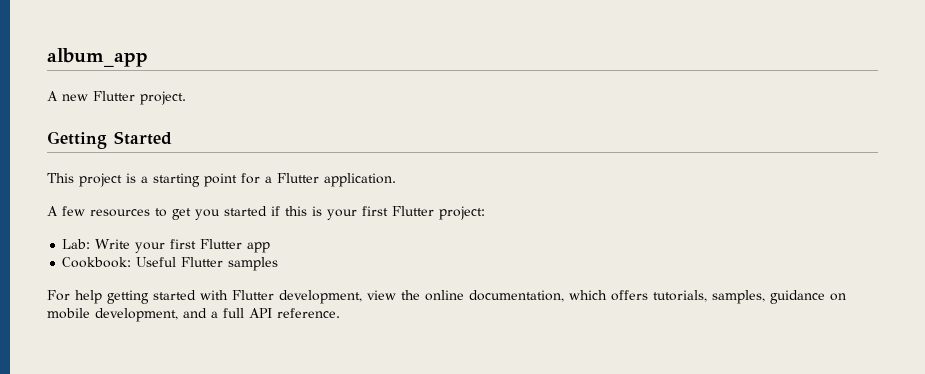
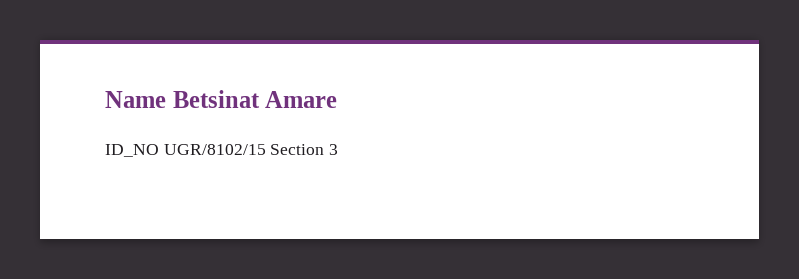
- album_app
- A new Flutter project.
- Getting Started
- This project is a starting point for a Flutter application.
- A few resources to get you started if this is your first Flutter project:
- Lab: Write your first Flutter app
- Cookbook: Useful Flutter samples
- For help getting started with Flutter development, view the online documentation, which offers tutorials, samples, guidance on mobile development, and a full API reference.
+ Name Betsinat Amare
+ ID_NO UGR/8102/15 Section 3

